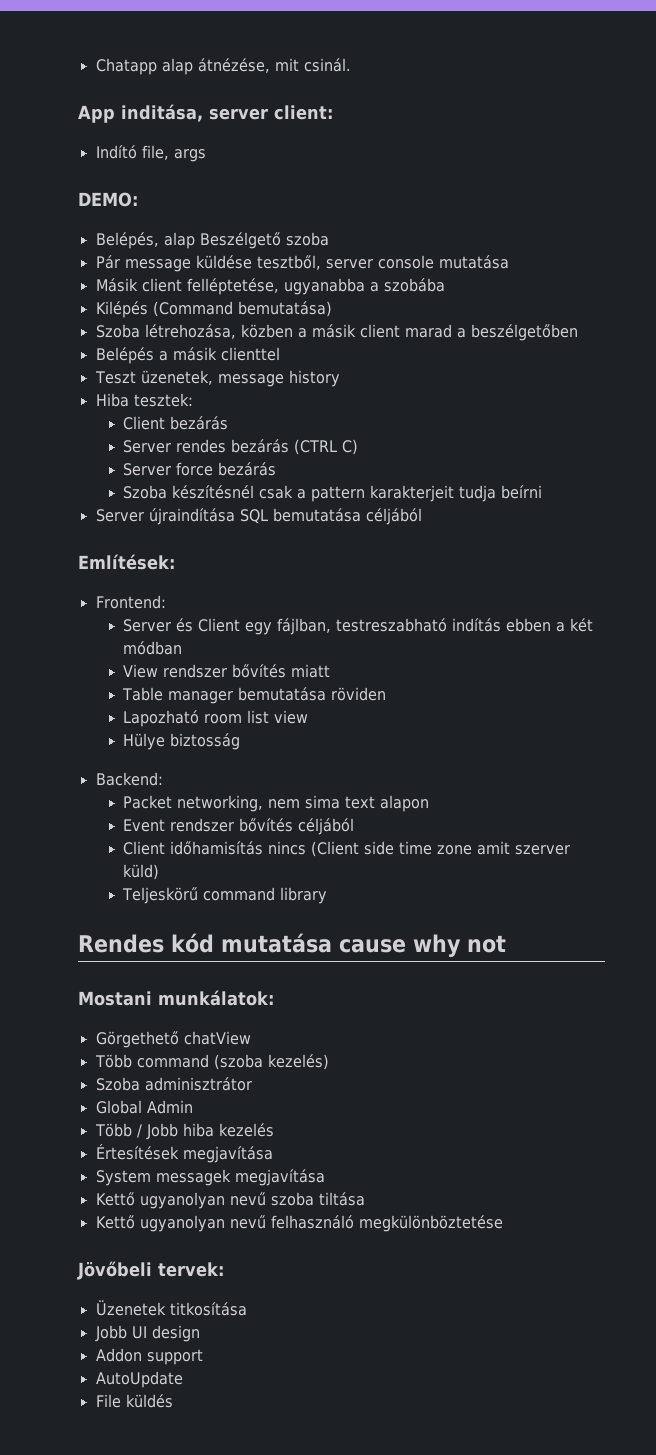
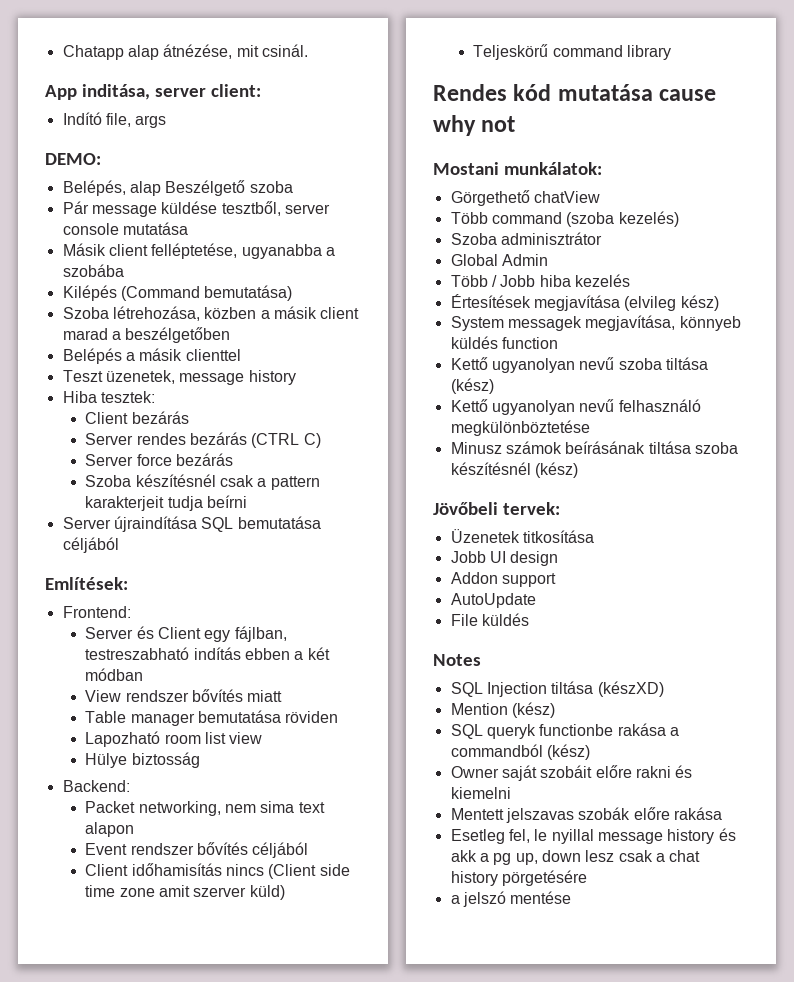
- Értesítések megjavítása
+ Értesítések megjavítása (elvileg kész)
- System messagek megjavítása
+ System messagek megjavítása, könnyeb küldés function
- Kettő ugyanolyan nevű szoba tiltása
+ Kettő ugyanolyan nevű szoba tiltása (kész)
+ Minusz számok beírásának tiltása szoba készítésnél (kész)
+ Notes
+ SQL Injection tiltása (készXD)
+ Mention (kész)
+ SQL queryk functionbe rakása a commandból (kész)
+ Owner saját szobáit előre rakni és kiemelni
+ Mentett jelszavas szobák előre rakása
+ Esetleg fel, le nyillal message history és akk a pg up, down lesz csak a chat history pörgetésére
+ a jelszó mentése

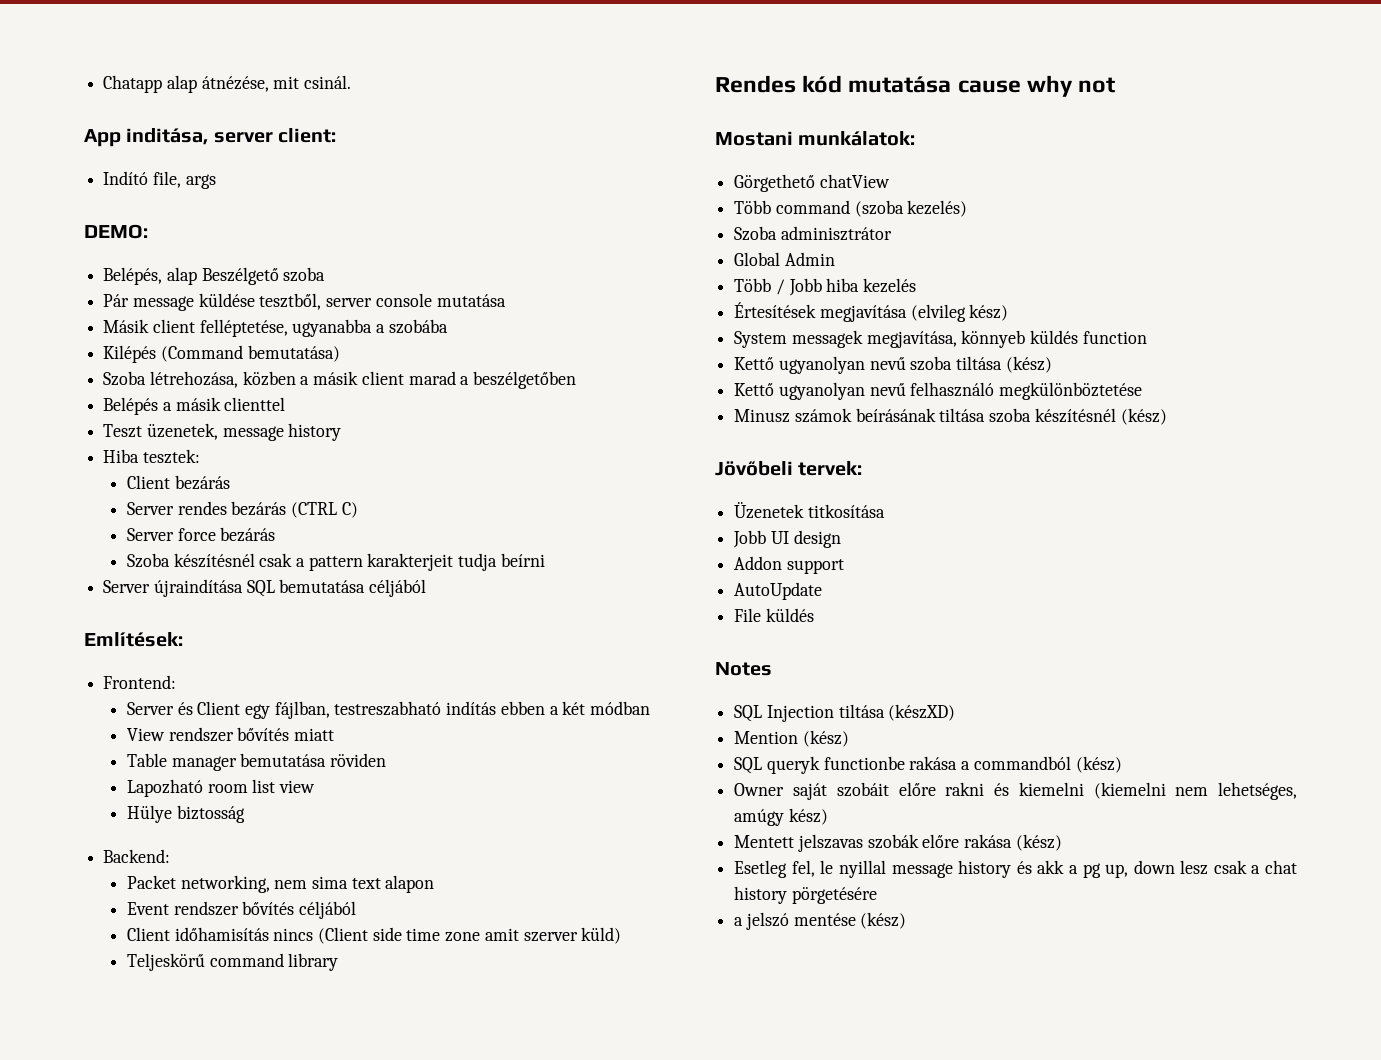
- Owner saját szobáit előre rakni és kiemelni
+ Owner saját szobáit előre rakni és kiemelni (kiemelni nem lehetséges, amúgy kész)
- Mentett jelszavas szobák előre rakása
+ Mentett jelszavas szobák előre rakása (kész)
- a jelszó mentése
+ a jelszó mentése (kész)

